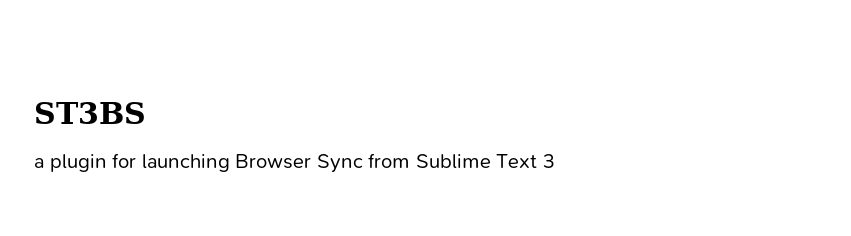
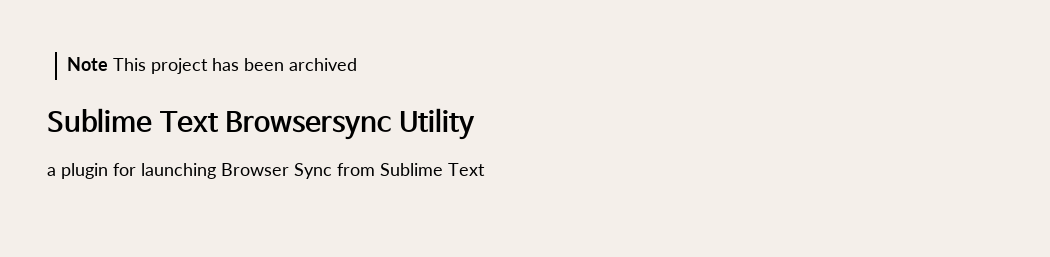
- ST3BS
+ Note This project has been archived
+ Sublime Text Browsersync Utility
- a plugin for launching Browser Sync from Sublime Text 3
+ a plugin for launching Browser Sync from Sublime Text

